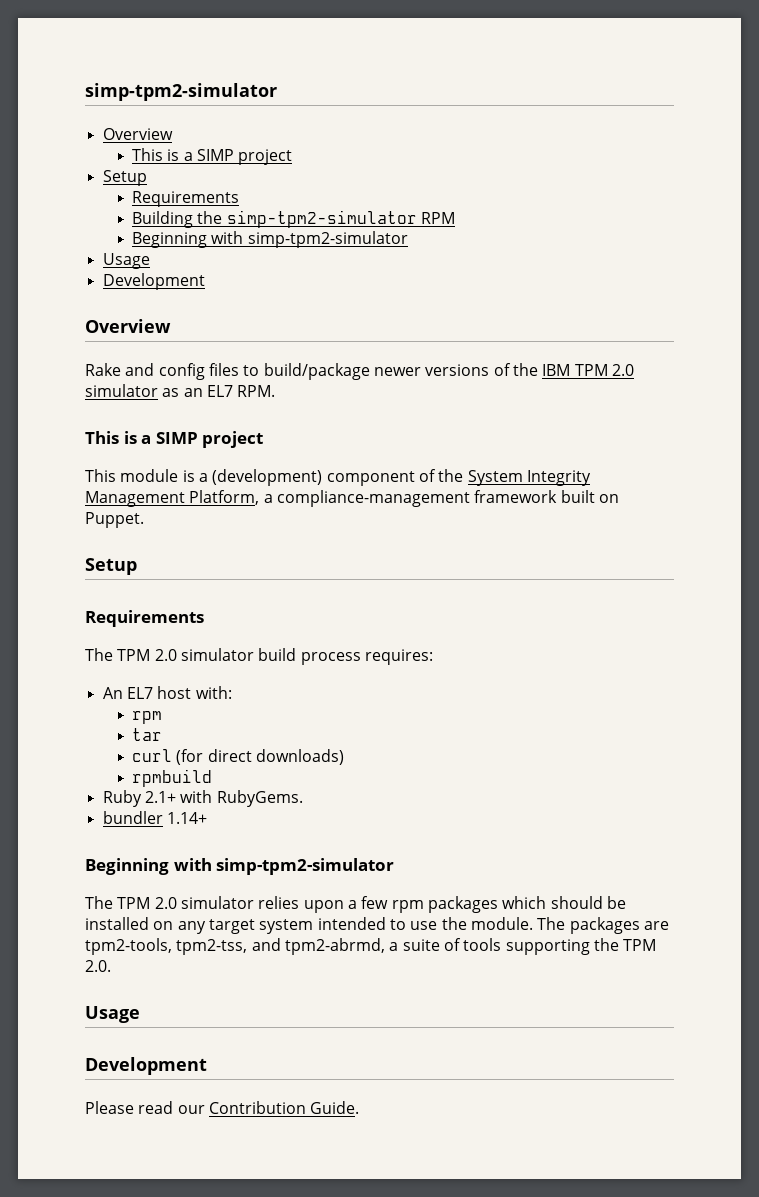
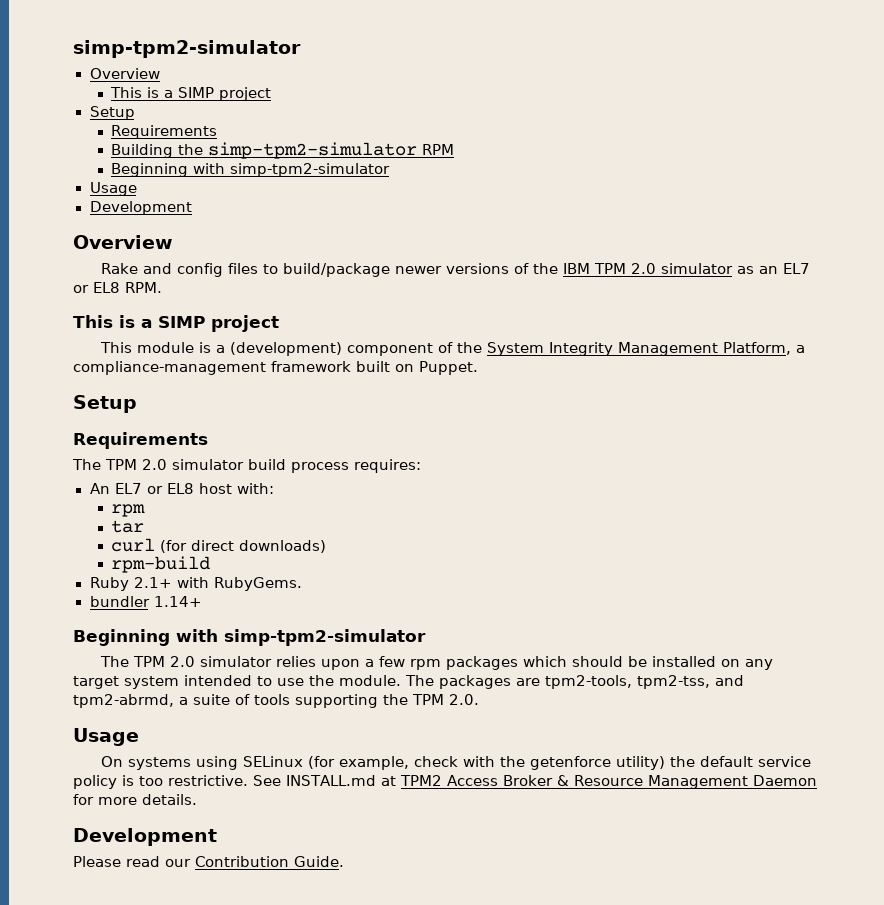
- Rake and config files to build/package newer versions of the IBM TPM 2.0 simulator as an EL7 RPM.
+ Rake and config files to build/package newer versions of the IBM TPM 2.0 simulator as an EL7 or EL8 RPM.
- An EL7 host with:
+ An EL7 or EL8 host with:
- rpmbuild
+ rpm-build
+ On systems using SELinux (for example, check with the getenforce utility) the default service policy is too restrictive. See INSTALL.md at TPM2 Access Broker & Resource Management Daemon for more details.

